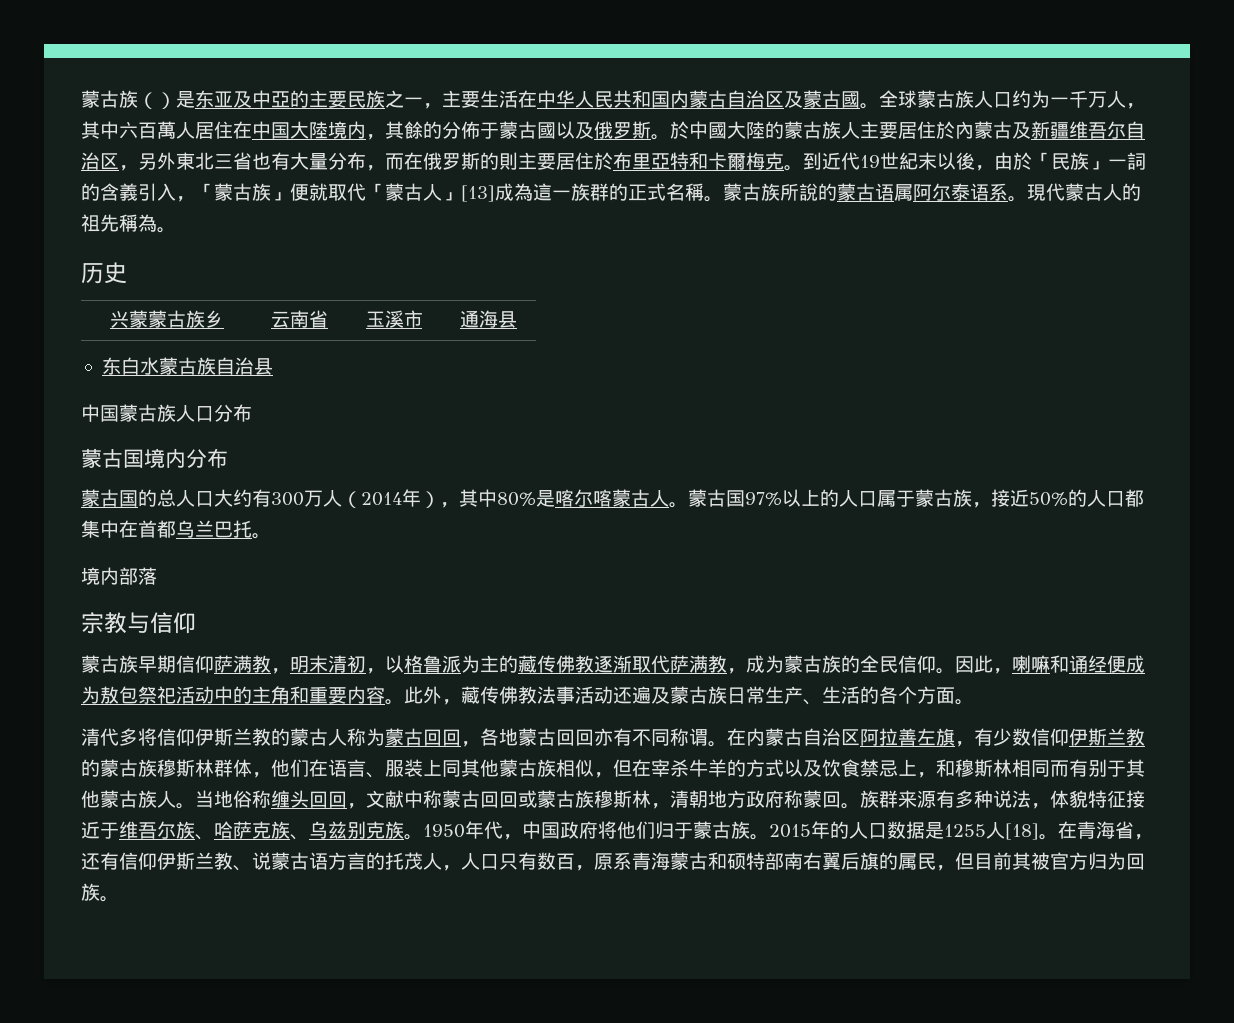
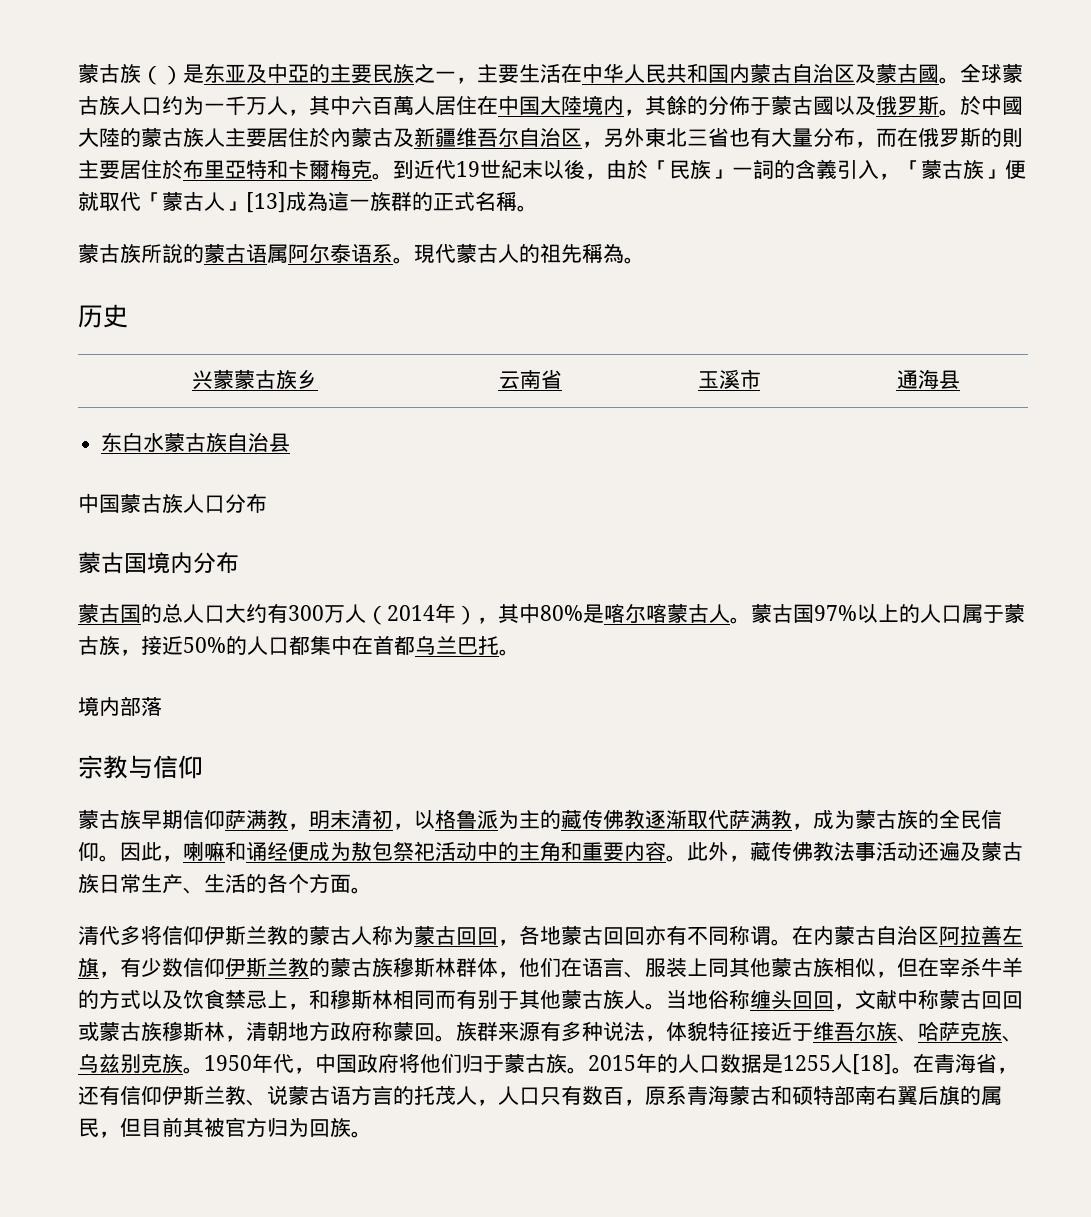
- 到近代19世紀末以後，由於「民族」一詞的含義引入，「蒙古族」便就取代「蒙古人」[13]成為這一族群的正式名稱。蒙古族所說的蒙古语属阿尔泰语系。
+ 到近代19世紀末以後，由於「民族」一詞的含義引入，「蒙古族」便就取代「蒙古人」[13]成為這一族群的正式名稱。
+ 蒙古族所說的蒙古语属阿尔泰语系。

